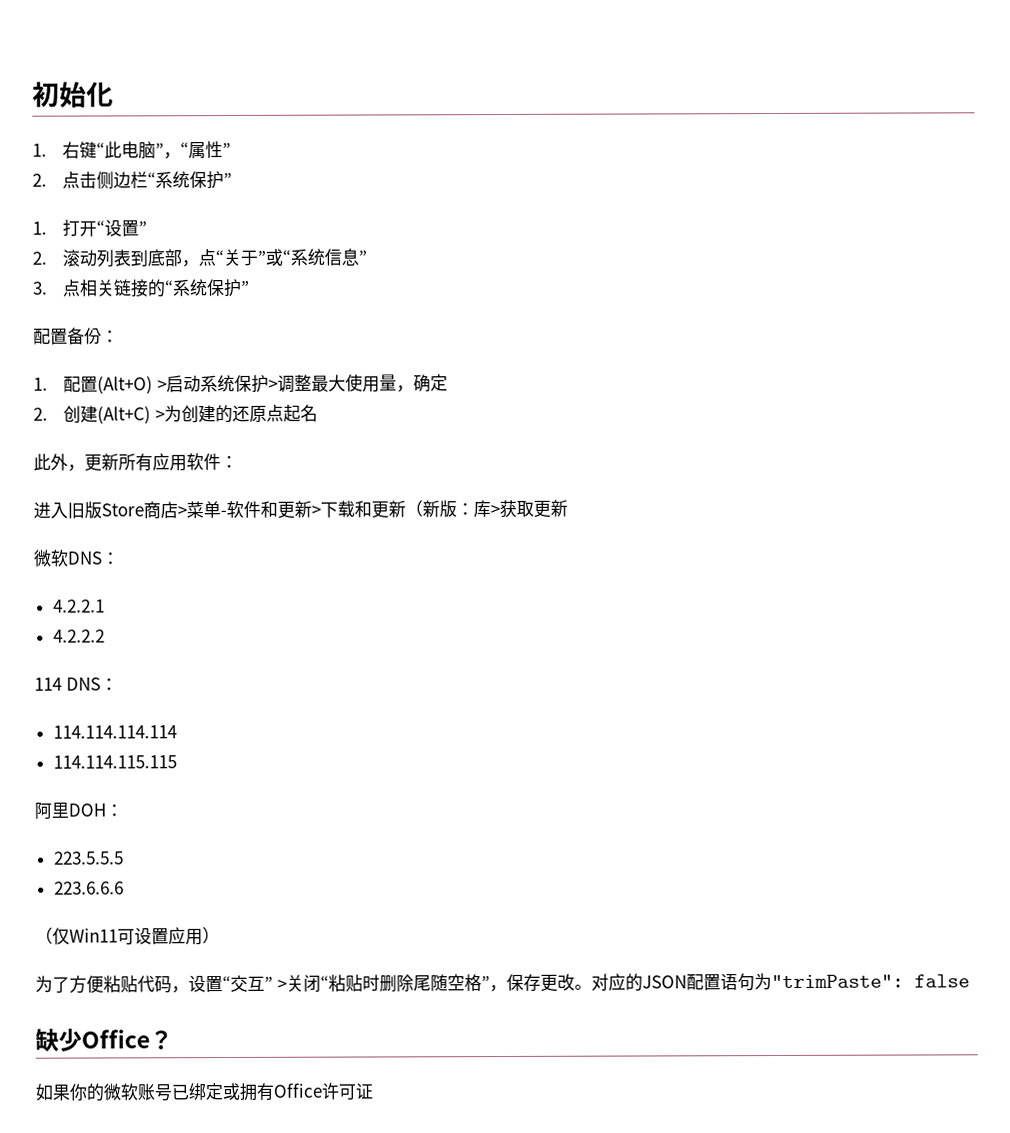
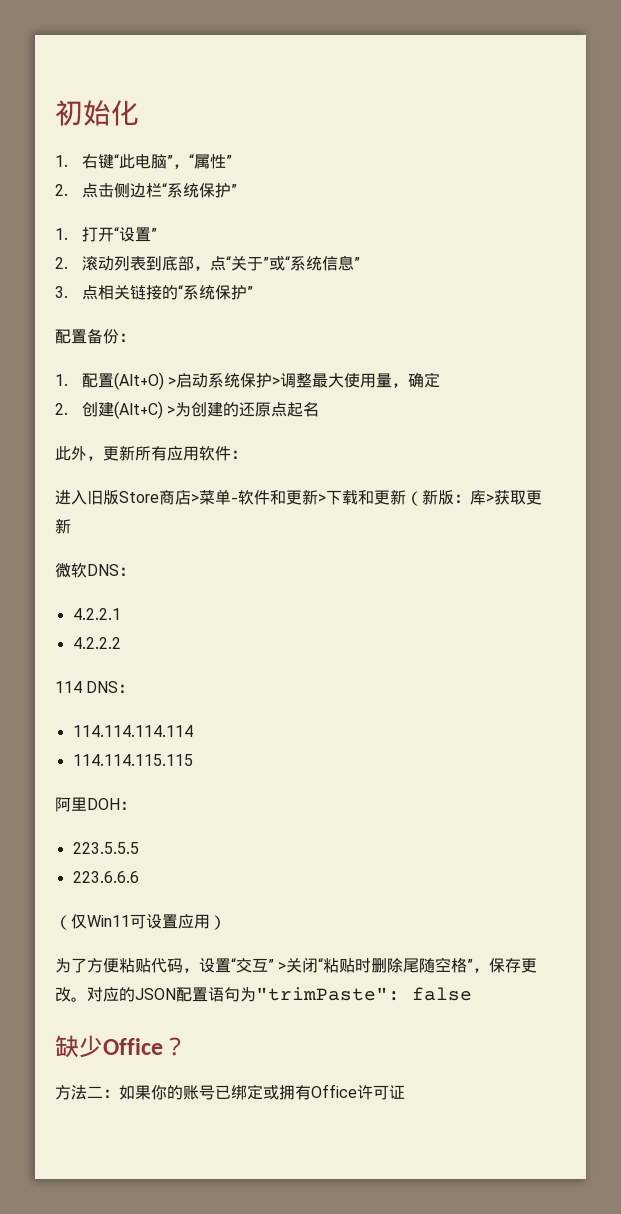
- 如果你的微软账号已绑定或拥有Office许可证
+ 方法二：如果你的账号已绑定或拥有Office许可证

